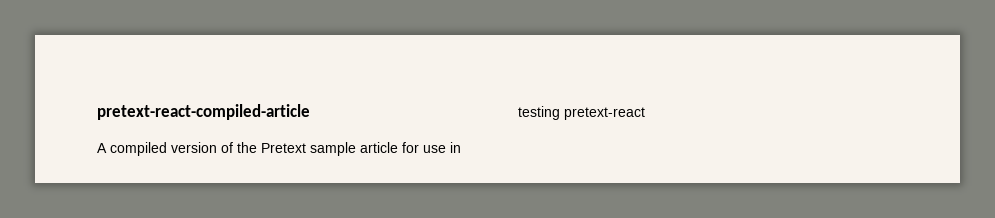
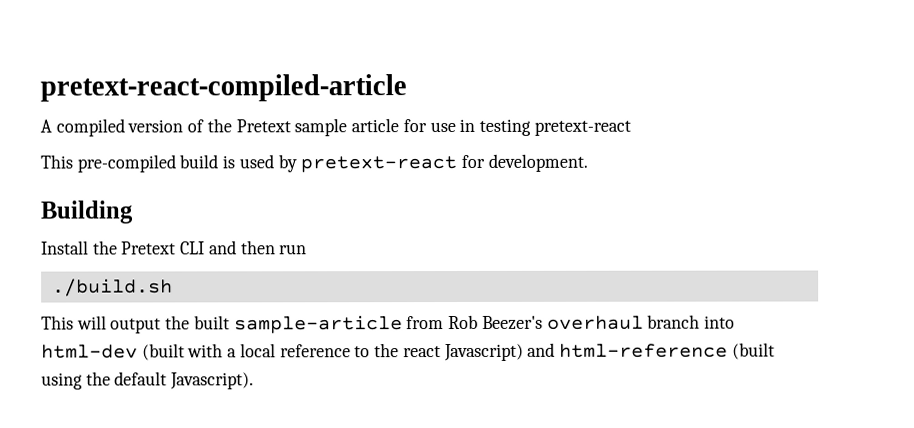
+ This pre-compiled build is used by pretext-react for development.
+ Building
+ Install the Pretext CLI and then run
+ ./build.sh
+ This will output the built sample-article from Rob Beezer's overhaul branch into html-dev (built with a local reference to the react Javascript) and html-reference (built using the default Javascript).

